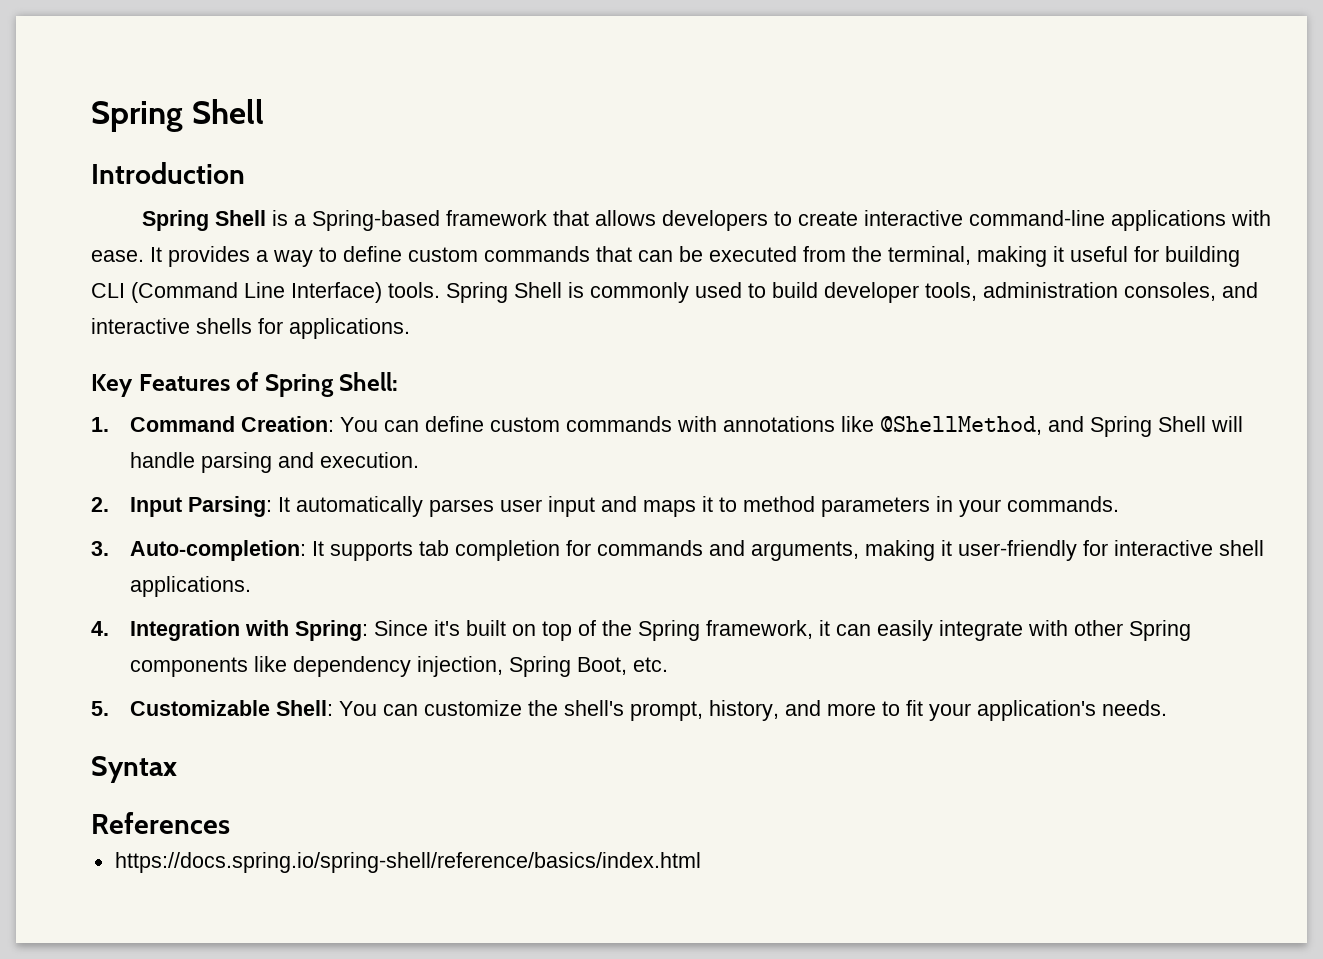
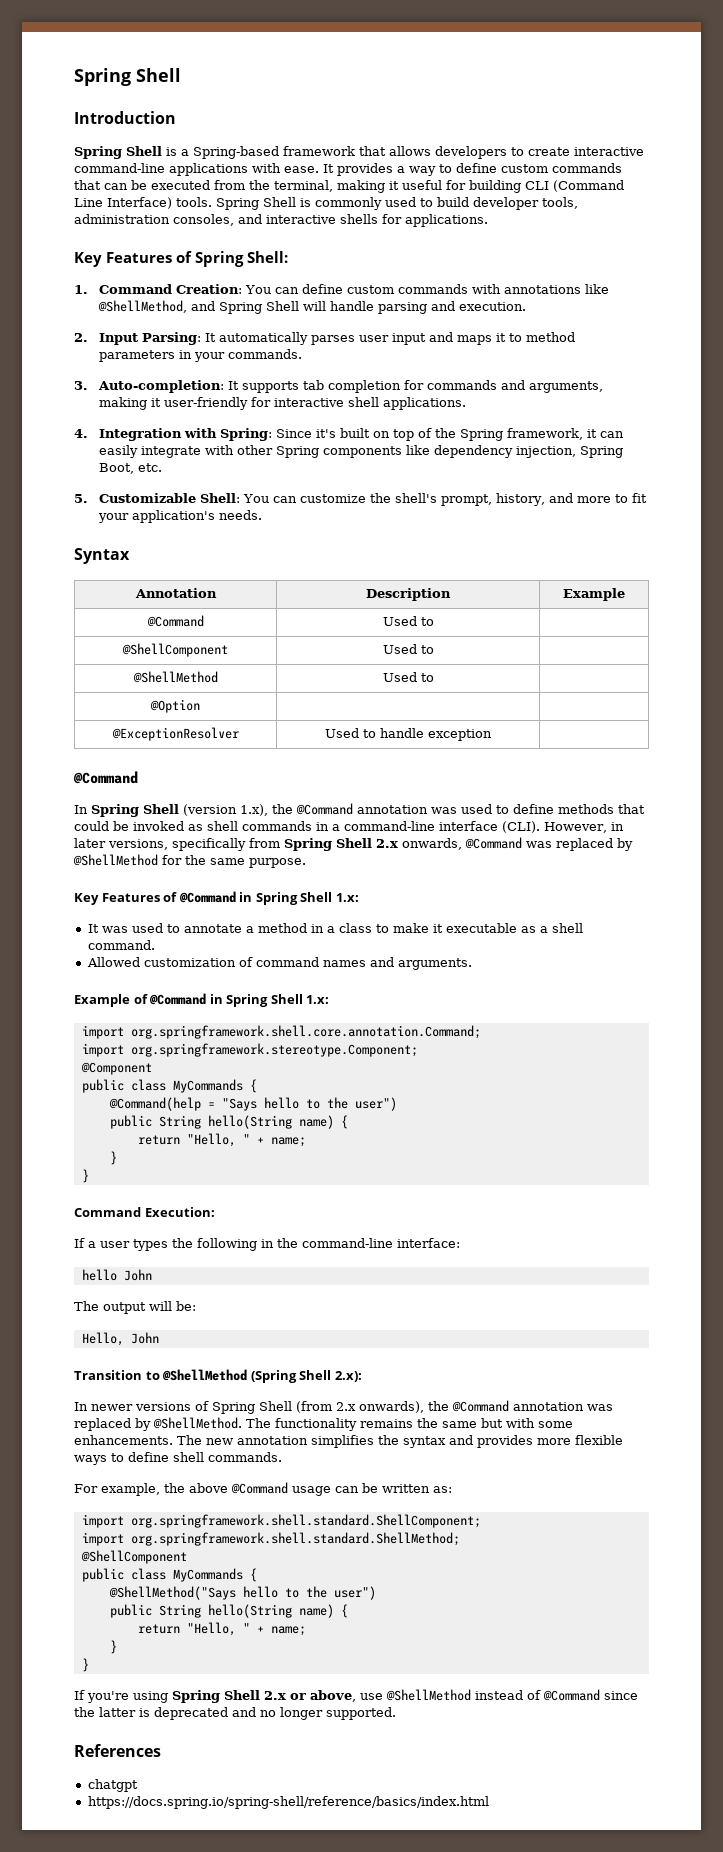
+ Annotation | Description | Example
+ @Command | Used to |
+ @ShellComponent | Used to |
+ @ShellMethod | Used to |
+ @Option | |
+ @ExceptionResolver | Used to handle exception |
+ @Command
+ In Spring Shell (version 1.x), the @Command annotation was used to define methods that could be invoked as shell commands in a command-line interface (CLI). However, in later versions, specifically from Spring Shell 2.x onwards, @Command was replaced by @ShellMethod for the same purpose.
+ Key Features of @Command in Spring Shell 1.x:
+ It was used to annotate a method in a class to make it executable as a shell command.
+ Allowed customization of command names and arguments.
+ Example of @Command in Spring Shell 1.x:
+ import org.springframework.shell.core.annotation.Command;
+ import org.springframework.stereotype.Component;
+ @Component
+ public class MyCommands {
+ @Command(help = "Says hello to the user")
+ public String hello(String name) {
+ return "Hello, " + name;
+ }
+ }
+ Command Execution:
+ If a user types the following in the command-line interface:
+ hello John
+ The output will be:
+ Hello, John
+ Transition to @ShellMethod (Spring Shell 2.x):
+ In newer versions of Spring Shell (from 2.x onwards), the @Command annotation was replaced by @ShellMethod. The functionality remains the same but with some enhancements. The new annotation simplifies the syntax and provides more flexible ways to define shell commands.
+ For example, the above @Command usage can be written as:
+ import org.springframework.shell.standard.ShellComponent;
+ import org.springframework.shell.standard.ShellMethod;
+ @ShellComponent
+ public class MyCommands {
+ @ShellMethod("Says hello to the user")
+ public String hello(String name) {
+ return "Hello, " + name;
+ }
+ }
+ If you're using Spring Shell 2.x or above, use @ShellMethod instead of @Command since the latter is deprecated and no longer supported.
+ chatgpt

